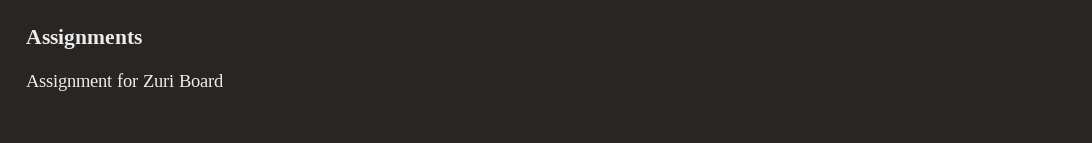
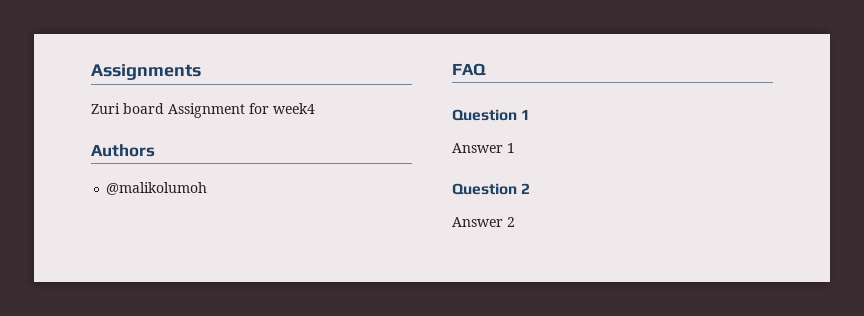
- Assignment for Zuri Board
+ Zuri board Assignment for week4
+ Authors
+ @malikolumoh
+ FAQ
+ Question 1
+ Answer 1
+ Question 2
+ Answer 2

